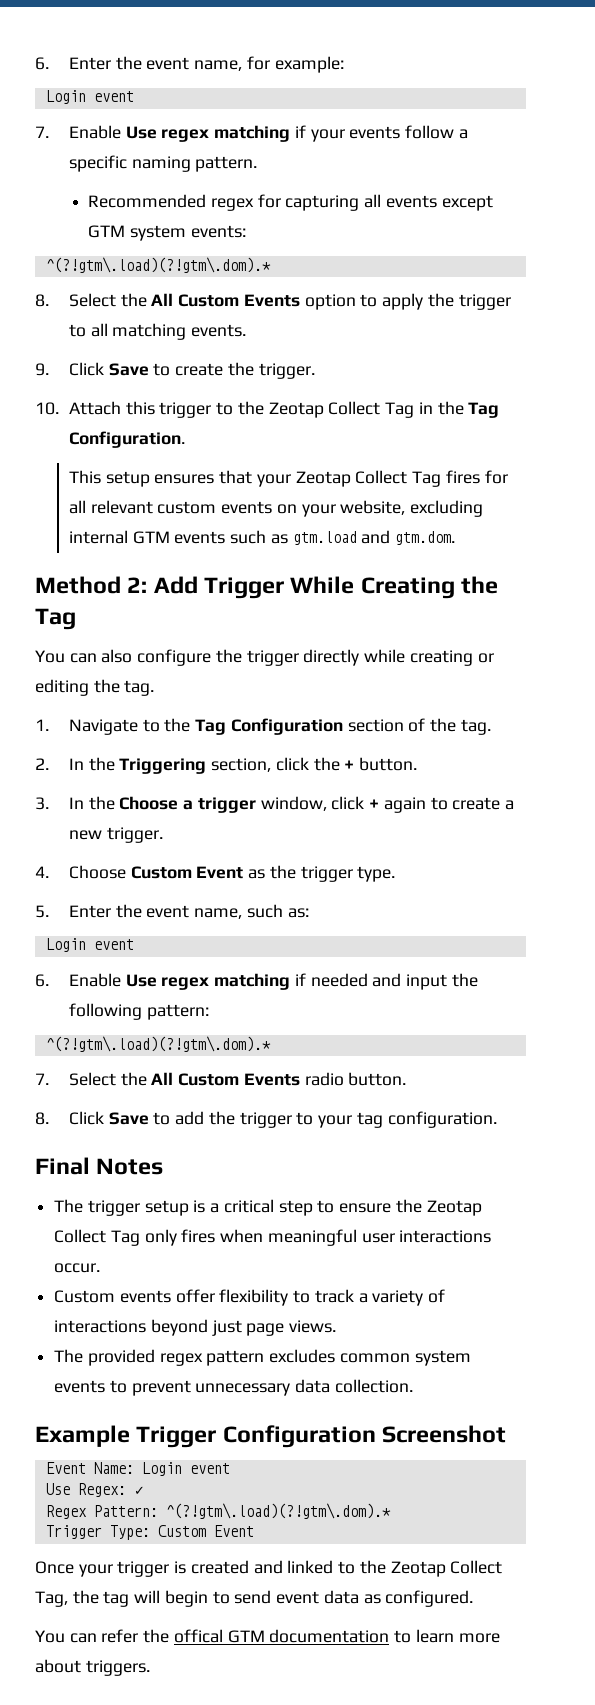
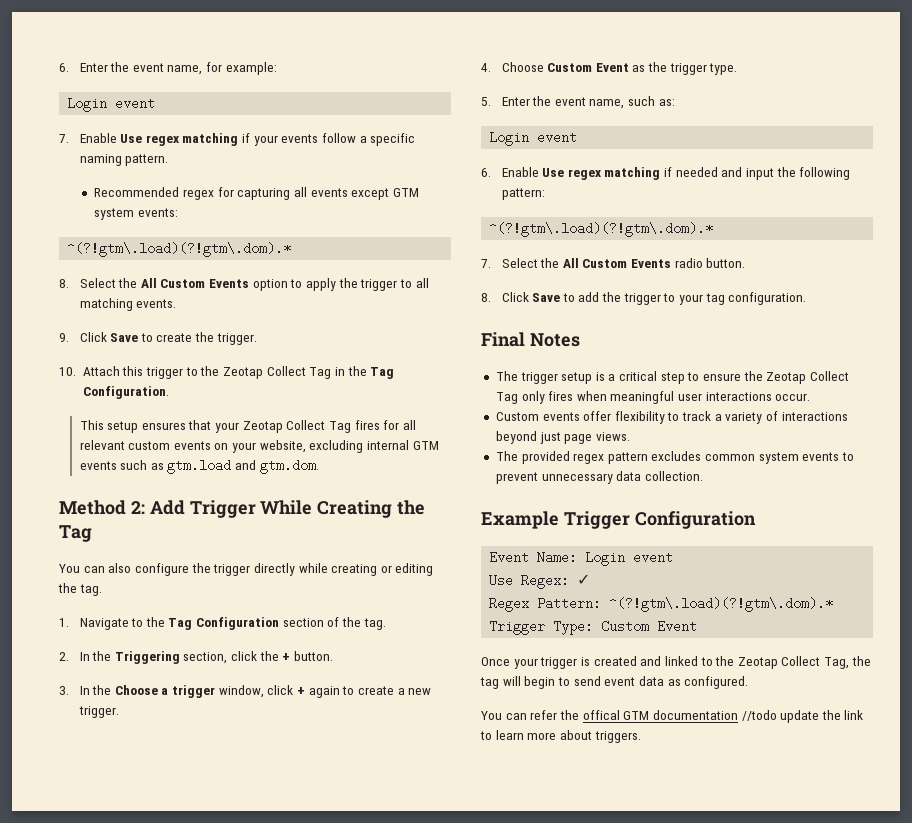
- Example Trigger Configuration Screenshot
+ Example Trigger Configuration
- You can refer the offical GTM documentation to learn more about triggers.
+ You can refer the offical GTM documentation //todo update the link to learn more about triggers.

